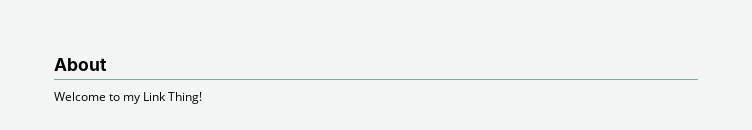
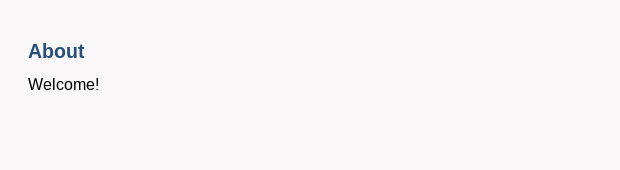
- Welcome to my Link Thing!
+ Welcome!

